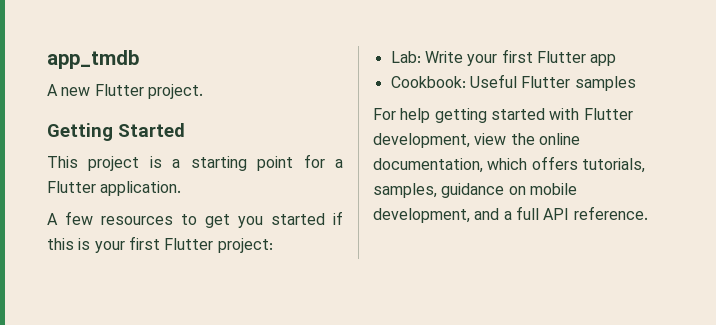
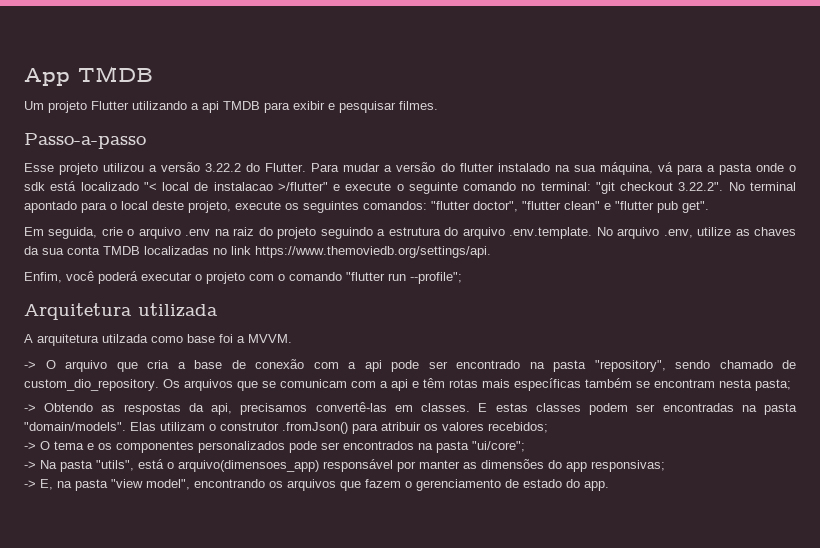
- app_tmdb
- A new Flutter project.
- Getting Started
- This project is a starting point for a Flutter application.
- A few resources to get you started if this is your first Flutter project:
- Lab: Write your first Flutter app
- Cookbook: Useful Flutter samples
- For help getting started with Flutter development, view the online documentation, which offers tutorials, samples, guidance on mobile development, and a full API reference.
+ App TMDB
+ Um projeto Flutter utilizando a api TMDB para exibir e pesquisar filmes.
+ Passo-a-passo
+ Esse projeto utilizou a versão 3.22.2 do Flutter. Para mudar a versão do flutter instalado na sua máquina, vá para a pasta onde o sdk está localizado "< local de instalacao >/flutter" e execute o seguinte comando no terminal: "git checkout 3.22.2". No terminal apontado para o local deste projeto, execute os seguintes comandos: "flutter doctor", "flutter clean" e "flutter pub get".
+ Em seguida, crie o arquivo .env na raiz do projeto seguindo a estrutura do arquivo .env.template. No arquivo .env, utilize as chaves da sua conta TMDB localizadas no link https://www.themoviedb.org/settings/api.
+ Enfim, você poderá executar o projeto com o comando "flutter run --profile";
+ Arquitetura utilizada
+ A arquitetura utilzada como base foi a MVVM.
+ -> O arquivo que cria a base de conexão com a api pode ser encontrado na pasta "repository", sendo chamado de custom_dio_repository. Os arquivos que se comunicam com a api e têm rotas mais específicas também se encontram nesta pasta;
+ -> Obtendo as respostas da api, precisamos convertê-las em classes. E estas classes podem ser encontradas na pasta "domain/models". Elas utilizam o construtor .fromJson() para atribuir os valores recebidos;
+ -> O tema e os componentes personalizados pode ser encontrados na pasta "ui/core";
+ -> Na pasta "utils", está o arquivo(dimensoes_app) responsável por manter as dimensões do app responsivas;
+ -> E, na pasta "view model", encontrando os arquivos que fazem o gerenciamento de estado do app.

